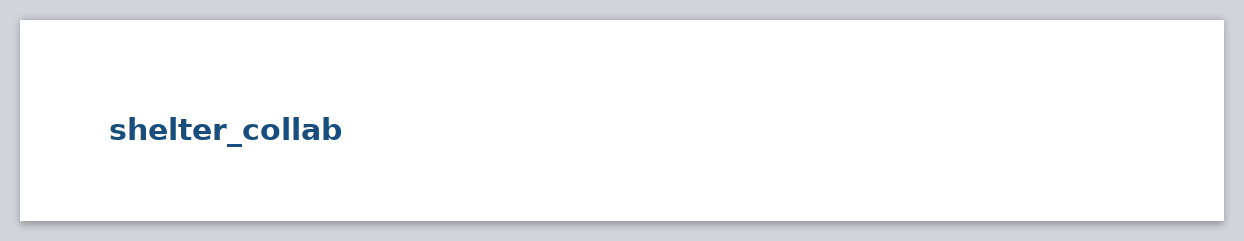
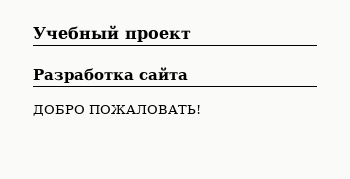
- shelter_collab
+ Учебный проект
+ Разработка сайта
+ ДОБРО ПОЖАЛОВАТЬ!

